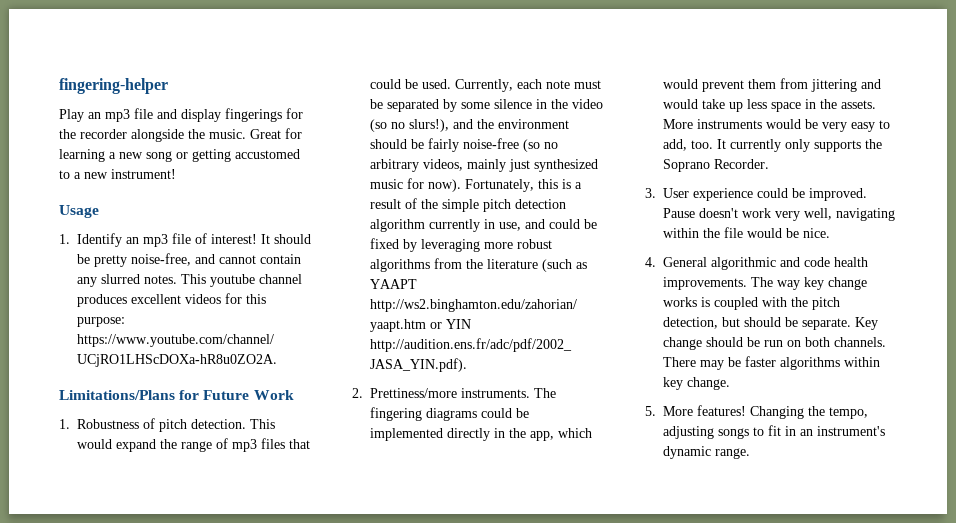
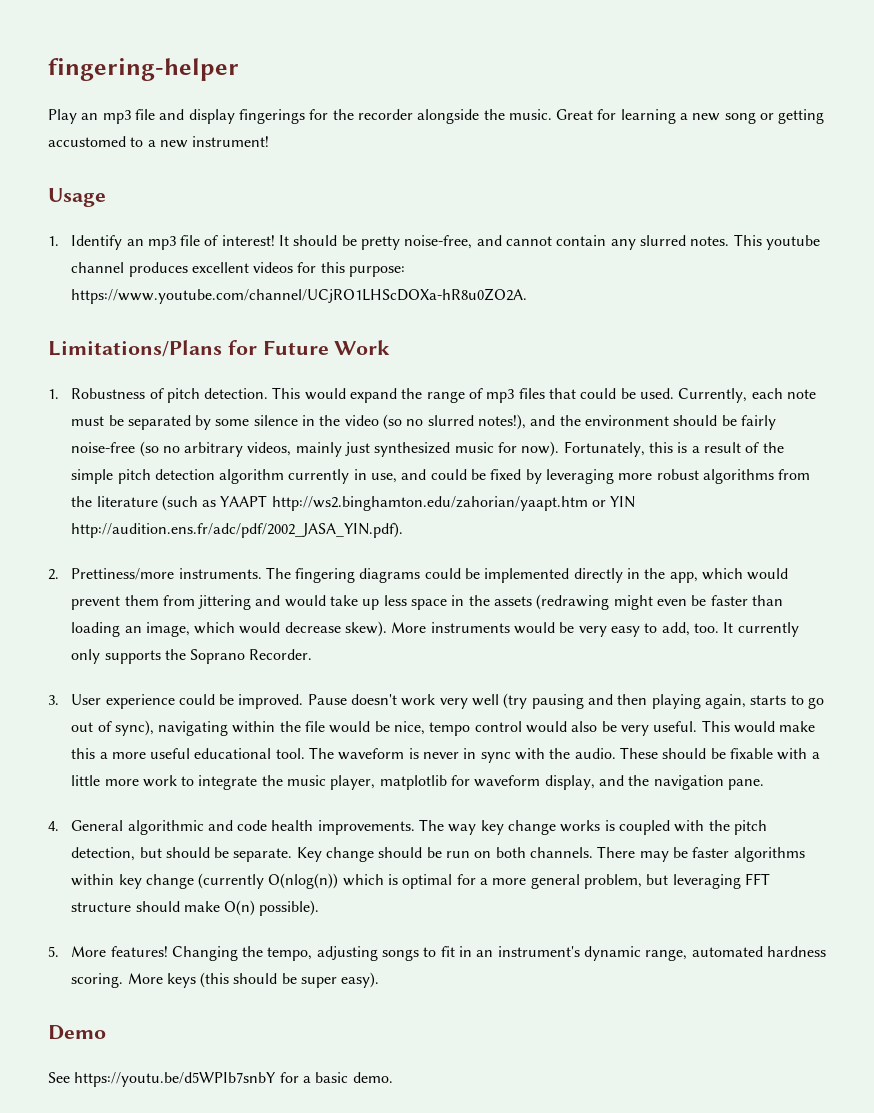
- Currently, each note must be separated by some silence in the video (so no slurs!), and the environment should be fairly noise-free (so no arbitrary videos, mainly just synthesized music for now).
+ Currently, each note must be separated by some silence in the video (so no slurred notes!), and the environment should be fairly noise-free (so no arbitrary videos, mainly just synthesized music for now).
- The fingering diagrams could be implemented directly in the app, which would prevent them from jittering and would take up less space in the assets.
+ The fingering diagrams could be implemented directly in the app, which would prevent them from jittering and would take up less space in the assets (redrawing might even be faster than loading an image, which would decrease skew).
- Pause doesn't work very well, navigating within the file would be nice.
+ Pause doesn't work very well (try pausing and then playing again, starts to go out of sync), navigating within the file would be nice, tempo control would also be very useful. This would make this a more useful educational tool. The waveform is never in sync with the audio. These should be fixable with a little more work to integrate the music player, matplotlib for waveform display, and the navigation pane.
- There may be faster algorithms within key change.
+ There may be faster algorithms within key change (currently O(nlog(n)) which is optimal for a more general problem, but leveraging FFT structure should make O(n) possible).
- Changing the tempo, adjusting songs to fit in an instrument's dynamic range.
+ Changing the tempo, adjusting songs to fit in an instrument's dynamic range, automated hardness scoring. More keys (this should be super easy).
+ Demo
+ See https://youtu.be/d5WPIb7snbY for a basic demo.

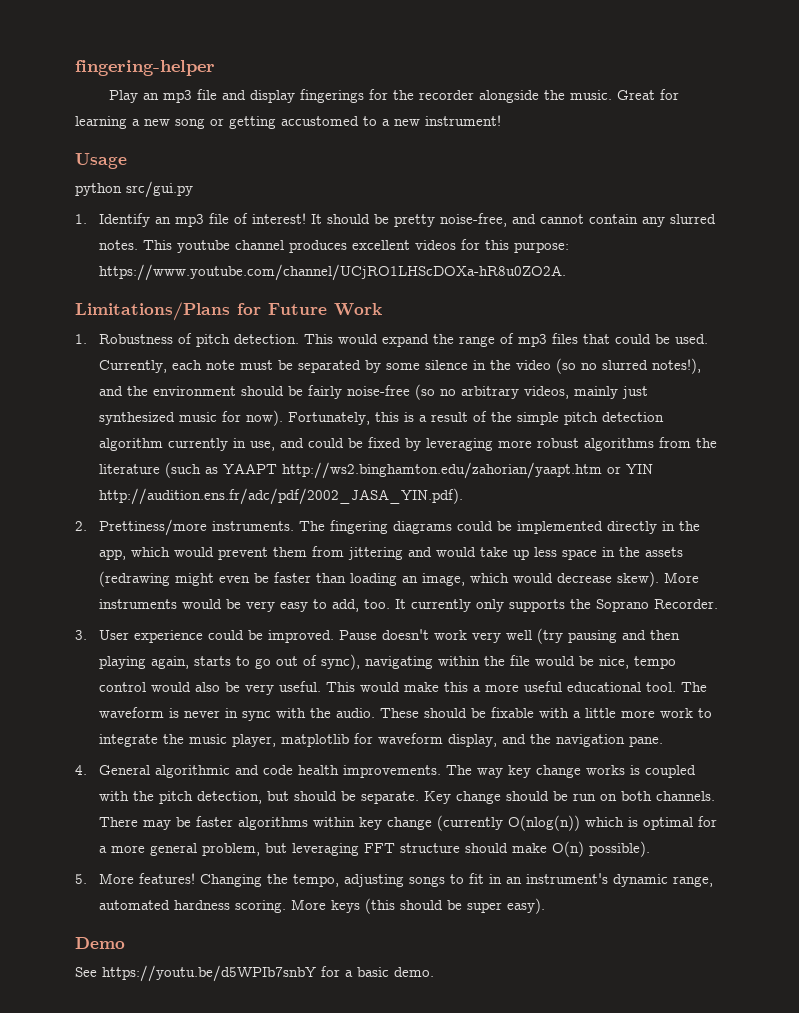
+ python src/gui.py

